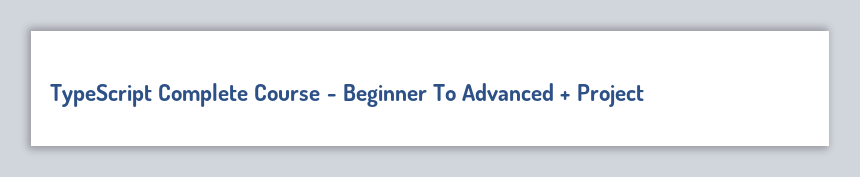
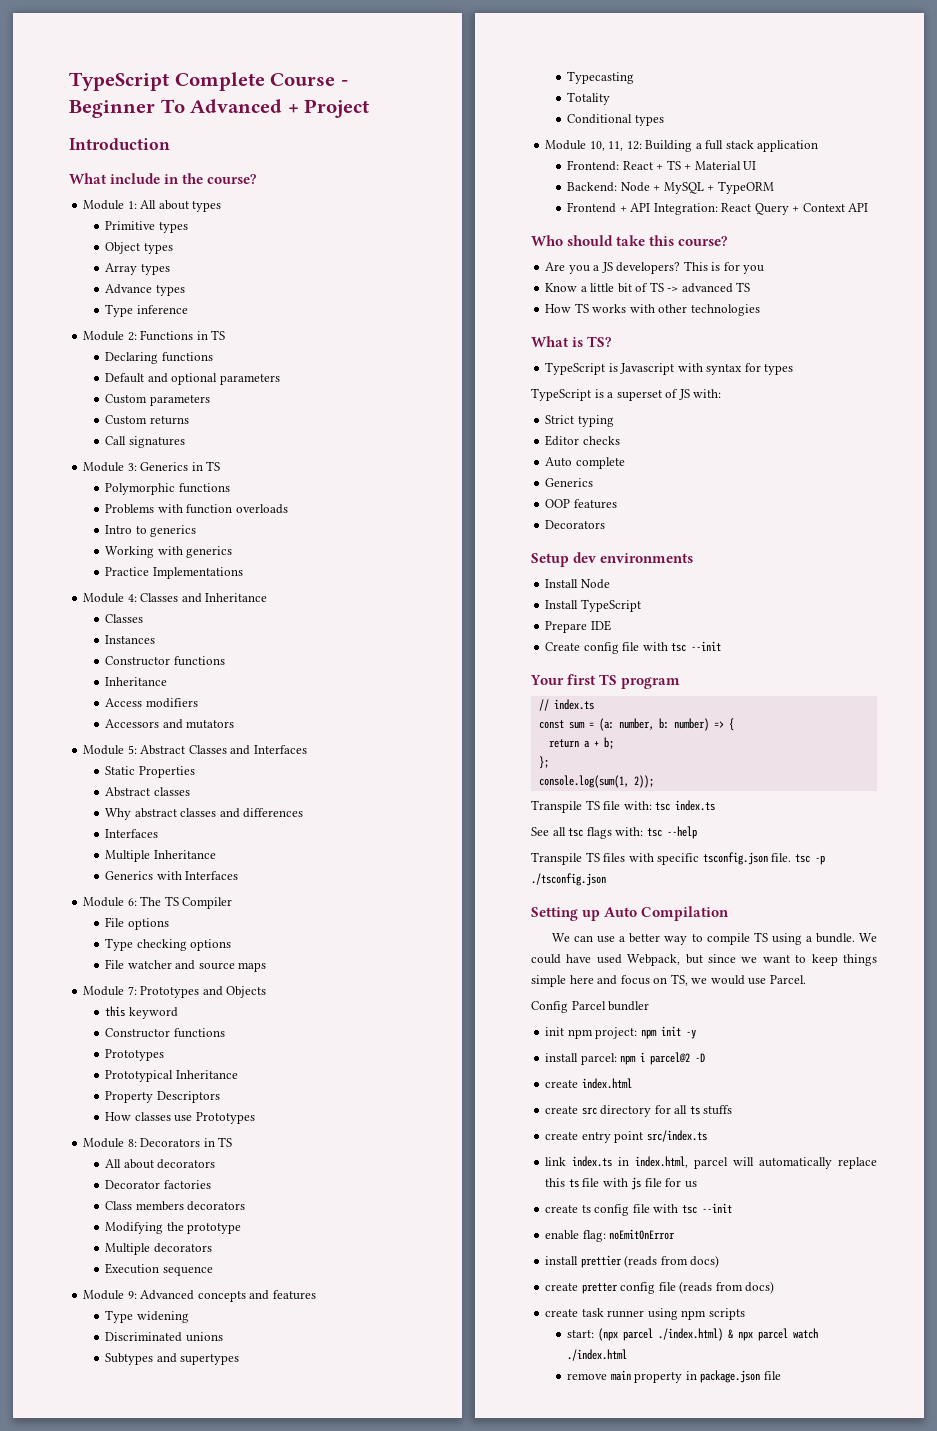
+ Introduction
+ What include in the course?
+ Module 1: All about types
+ Primitive types
+ Object types
+ Array types
+ Advance types
+ Type inference
+ Module 2: Functions in TS
+ Declaring functions
+ Default and optional parameters
+ Custom parameters
+ Custom returns
+ Call signatures
+ Module 3: Generics in TS
+ Polymorphic functions
+ Problems with function overloads
+ Intro to generics
+ Working with generics
+ Practice Implementations
+ Module 4: Classes and Inheritance
+ Classes
+ Instances
+ Constructor functions
+ Inheritance
+ Access modifiers
+ Accessors and mutators
+ Module 5: Abstract Classes and Interfaces
+ Static Properties
+ Abstract classes
+ Why abstract classes and differences
+ Interfaces
+ Multiple Inheritance
+ Generics with Interfaces
+ Module 6: The TS Compiler
+ File options
+ Type checking options
+ File watcher and source maps
+ Module 7: Prototypes and Objects
+ this keyword
+ Constructor functions
+ Prototypes
+ Prototypical Inheritance
+ Property Descriptors
+ How classes use Prototypes
+ Module 8: Decorators in TS
+ All about decorators
+ Decorator factories
+ Class members decorators
+ Modifying the prototype
+ Multiple decorators
+ Execution sequence
+ Module 9: Advanced concepts and features
+ Type widening
+ Discriminated unions
+ Subtypes and supertypes
+ Typecasting
+ Totality
+ Conditional types
+ Module 10, 11, 12: Building a full stack application
+ Frontend: React + TS + Material UI
+ Backend: Node + MySQL + TypeORM
+ Frontend + API Integration: React Query + Context API
+ Who should take this course?
+ Are you a JS developers? This is for you
+ Know a little bit of TS -> advanced TS
+ How TS works with other technologies
+ What is TS?
+ TypeScript is Javascript with syntax for types
+ TypeScript is a superset of JS with:
+ Strict typing
+ Editor checks
+ Auto complete
+ Generics
+ OOP features
+ Decorators
+ Setup dev environments
+ Install Node
+ Install TypeScript
+ Prepare IDE
+ Create config file with tsc --init
+ Your first TS program
+ // index.ts
+ const sum = (a: number, b: number) => {
+ return a + b;
+ };
+ console.log(sum(1, 2));
+ Transpile TS file with: tsc index.ts
+ See all tsc flags with: tsc --help
+ Transpile TS files with specific tsconfig.json file. tsc -p ./tsconfig.json
+ Setting up Auto Compilation
+ We can use a better way to compile TS using a bundle. We could have used Webpack, but since we want to keep things simple here and focus on TS, we would use Parcel.
+ Config Parcel bundler
+ init npm project: npm init -y
+ install parcel: npm i parcel@2 -D
+ create index.html
+ create src directory for all ts stuffs
+ create entry point src/index.ts
+ link index.ts in index.html, parcel will automatically replace this ts file with js file for us
+ create ts config file with tsc --init
+ enable flag: noEmitOnError
+ install prettier (reads from docs)
+ create pretter config file (reads from docs)
+ create task runner using npm scripts
+ start: (npx parcel ./index.html) & npx parcel watch ./index.html
+ remove main property in package.json file

